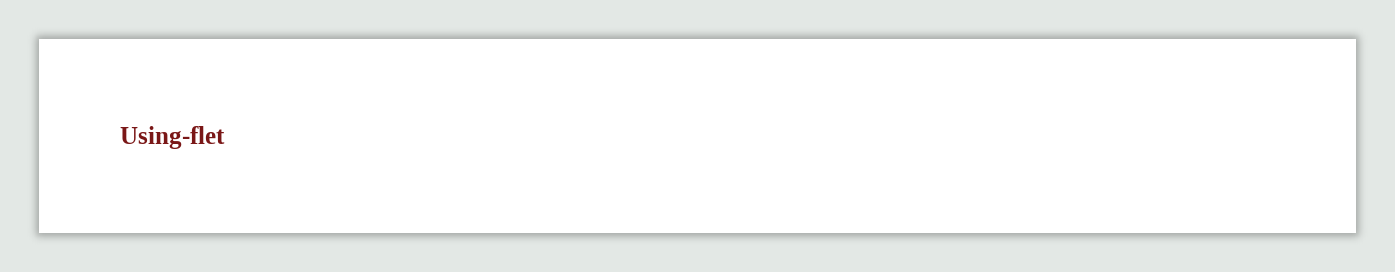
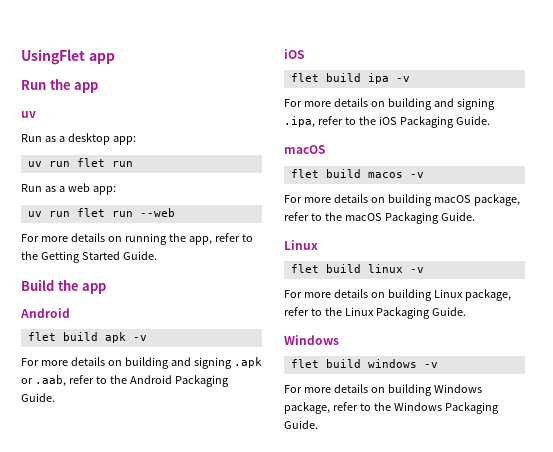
- Using-flet
+ UsingFlet app
+ Run the app
+ uv
+ Run as a desktop app:
+ uv run flet run
+ Run as a web app:
+ uv run flet run --web
+ For more details on running the app, refer to the Getting Started Guide.
+ Build the app
+ Android
+ flet build apk -v
+ For more details on building and signing .apk or .aab, refer to the Android Packaging Guide.
+ iOS
+ flet build ipa -v
+ For more details on building and signing .ipa, refer to the iOS Packaging Guide.
+ macOS
+ flet build macos -v
+ For more details on building macOS package, refer to the macOS Packaging Guide.
+ Linux
+ flet build linux -v
+ For more details on building Linux package, refer to the Linux Packaging Guide.
+ Windows
+ flet build windows -v
+ For more details on building Windows package, refer to the Windows Packaging Guide.

